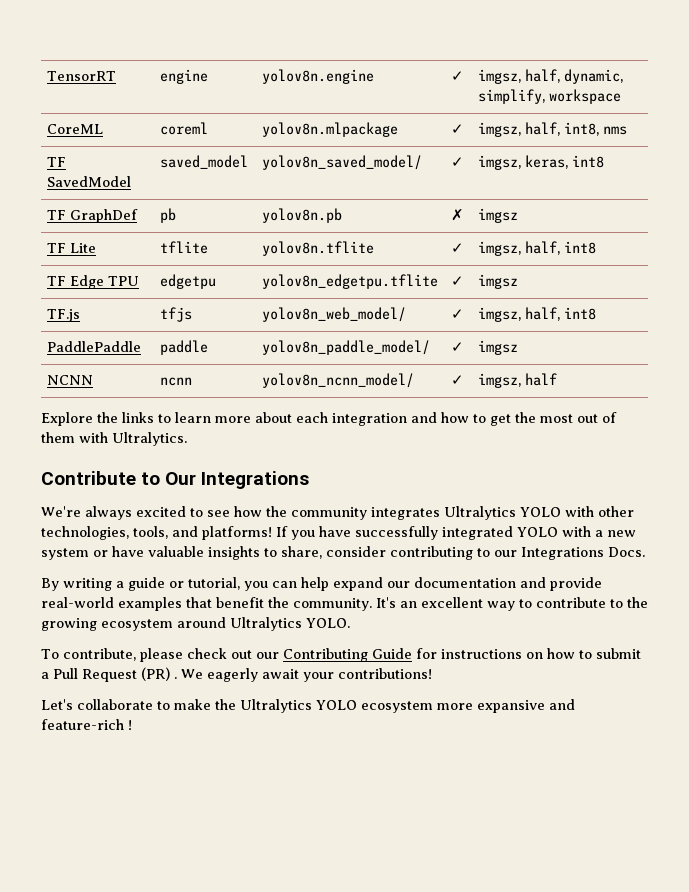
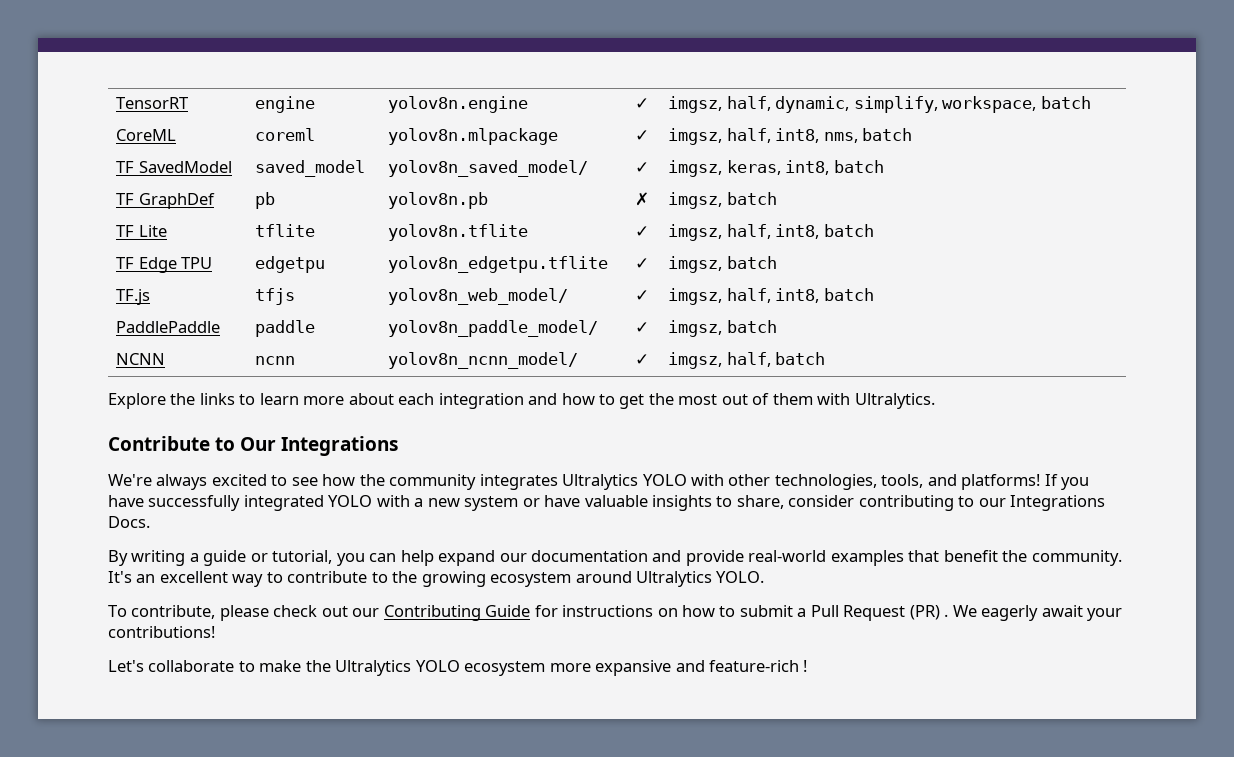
- TensorRT | engine | yolov8n.engine | ✓ | imgsz, half, dynamic, simplify, workspace
+ TensorRT | engine | yolov8n.engine | ✓ | imgsz, half, dynamic, simplify, workspace, batch
- CoreML | coreml | yolov8n.mlpackage | ✓ | imgsz, half, int8, nms
+ CoreML | coreml | yolov8n.mlpackage | ✓ | imgsz, half, int8, nms, batch
- TF SavedModel | saved_model | yolov8n_saved_model/ | ✓ | imgsz, keras, int8
+ TF SavedModel | saved_model | yolov8n_saved_model/ | ✓ | imgsz, keras, int8, batch
- TF GraphDef | pb | yolov8n.pb | ✗ | imgsz
+ TF GraphDef | pb | yolov8n.pb | ✗ | imgsz, batch
- TF Lite | tflite | yolov8n.tflite | ✓ | imgsz, half, int8
+ TF Lite | tflite | yolov8n.tflite | ✓ | imgsz, half, int8, batch
- TF Edge TPU | edgetpu | yolov8n_edgetpu.tflite | ✓ | imgsz
+ TF Edge TPU | edgetpu | yolov8n_edgetpu.tflite | ✓ | imgsz, batch
- TF.js | tfjs | yolov8n_web_model/ | ✓ | imgsz, half, int8
+ TF.js | tfjs | yolov8n_web_model/ | ✓ | imgsz, half, int8, batch
- PaddlePaddle | paddle | yolov8n_paddle_model/ | ✓ | imgsz
+ PaddlePaddle | paddle | yolov8n_paddle_model/ | ✓ | imgsz, batch
- NCNN | ncnn | yolov8n_ncnn_model/ | ✓ | imgsz, half
+ NCNN | ncnn | yolov8n_ncnn_model/ | ✓ | imgsz, half, batch

